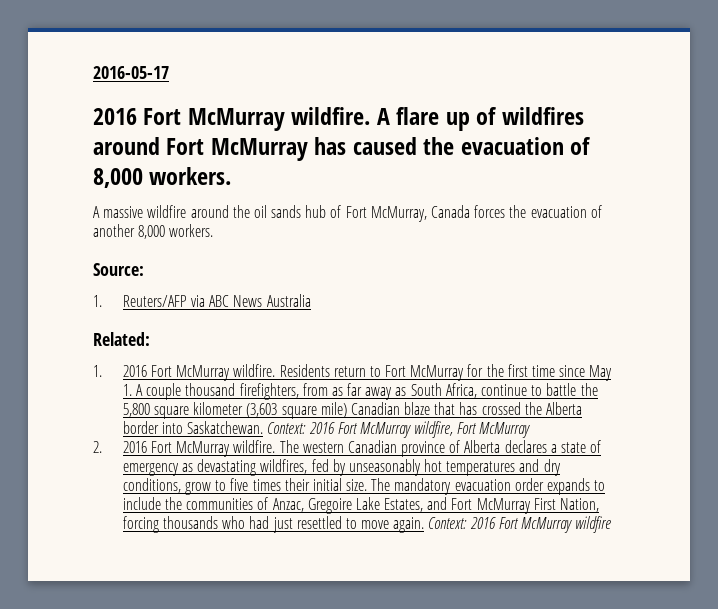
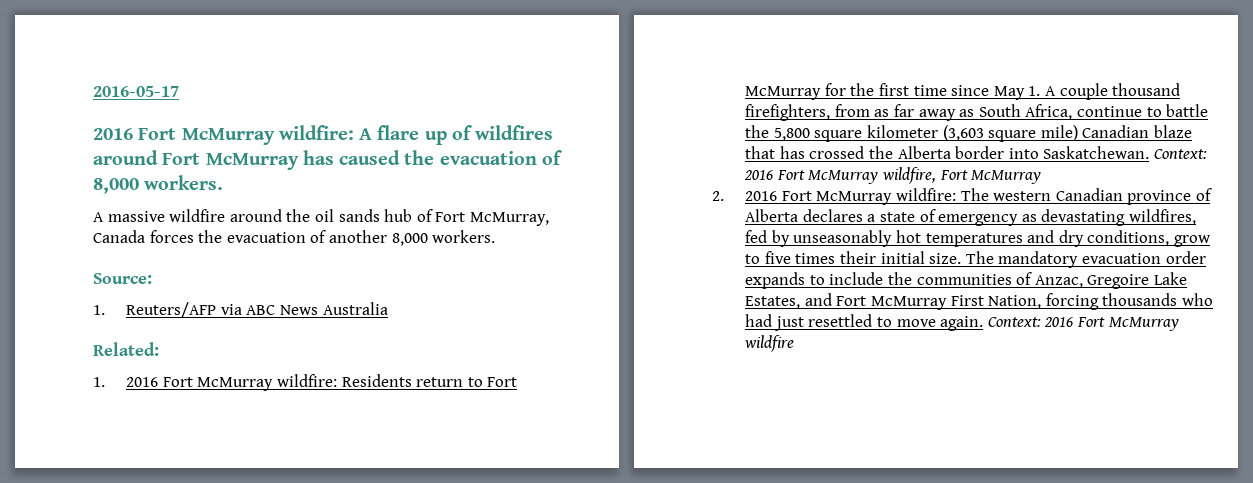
- 2016 Fort McMurray wildfire. A flare up of wildfires around Fort McMurray has caused the evacuation of 8,000 workers.
+ 2016 Fort McMurray wildfire: A flare up of wildfires around Fort McMurray has caused the evacuation of 8,000 workers.
- 1. 2016 Fort McMurray wildfire. Residents return to Fort McMurray for the first time since May 1. A couple thousand firefighters, from as far away as South Africa, continue to battle the 5,800 square kilometer (3,603 square mile) Canadian blaze that has crossed the Alberta border into Saskatchewan.
+ 1. 2016 Fort McMurray wildfire: Residents return to Fort McMurray for the first time since May 1. A couple thousand firefighters, from as far away as South Africa, continue to battle the 5,800 square kilometer (3,603 square mile) Canadian blaze that has crossed the Alberta border into Saskatchewan.
- 2. 2016 Fort McMurray wildfire. The western Canadian province of Alberta declares a state of emergency as devastating wildfires, fed by unseasonably hot temperatures and dry conditions, grow to five times their initial size.
+ 2. 2016 Fort McMurray wildfire: The western Canadian province of Alberta declares a state of emergency as devastating wildfires, fed by unseasonably hot temperatures and dry conditions, grow to five times their initial size.

